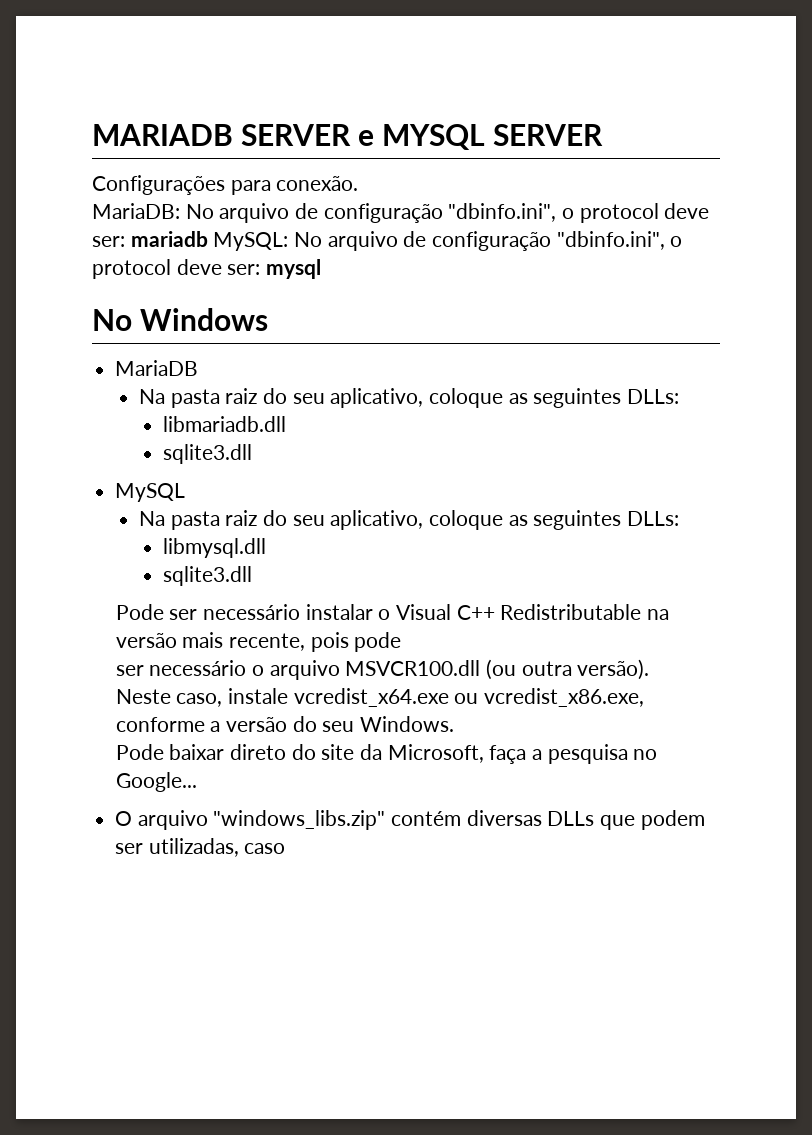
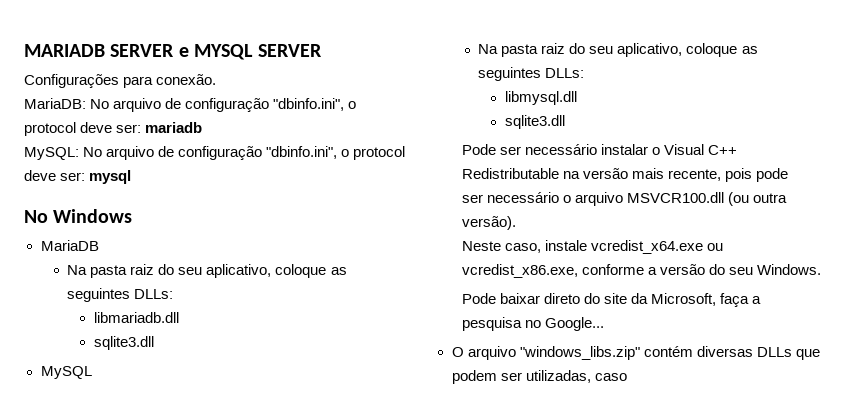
- MariaDB: No arquivo de configuração "dbinfo.ini", o protocol deve ser: mariadb MySQL: No arquivo de configuração "dbinfo.ini", o protocol deve ser: mysql
+ MariaDB: No arquivo de configuração "dbinfo.ini", o protocol deve ser: mariadb
+ MySQL: No arquivo de configuração "dbinfo.ini", o protocol deve ser: mysql

